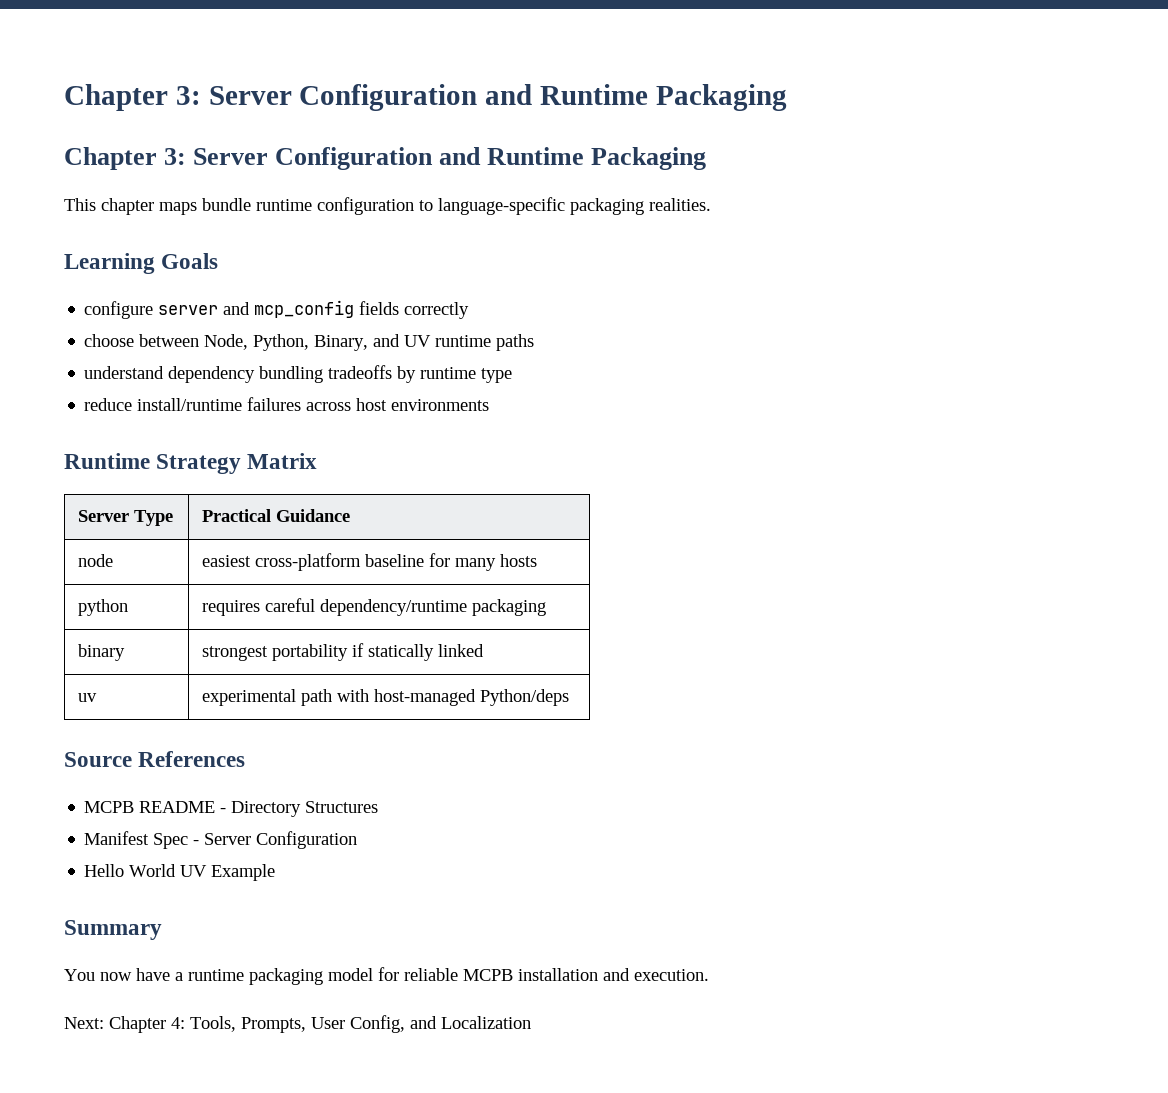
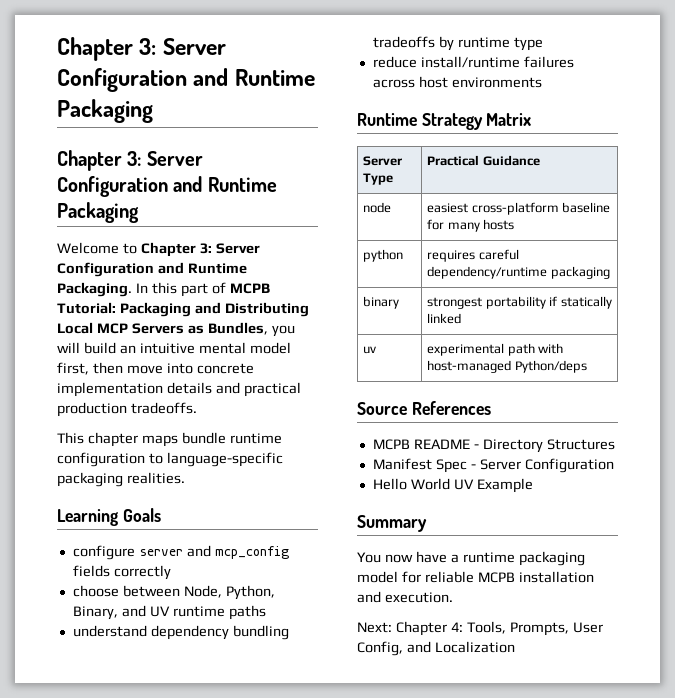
+ Welcome to Chapter 3: Server Configuration and Runtime Packaging. In this part of MCPB Tutorial: Packaging and Distributing Local MCP Servers as Bundles, you will build an intuitive mental model first, then move into concrete implementation details and practical production tradeoffs.

